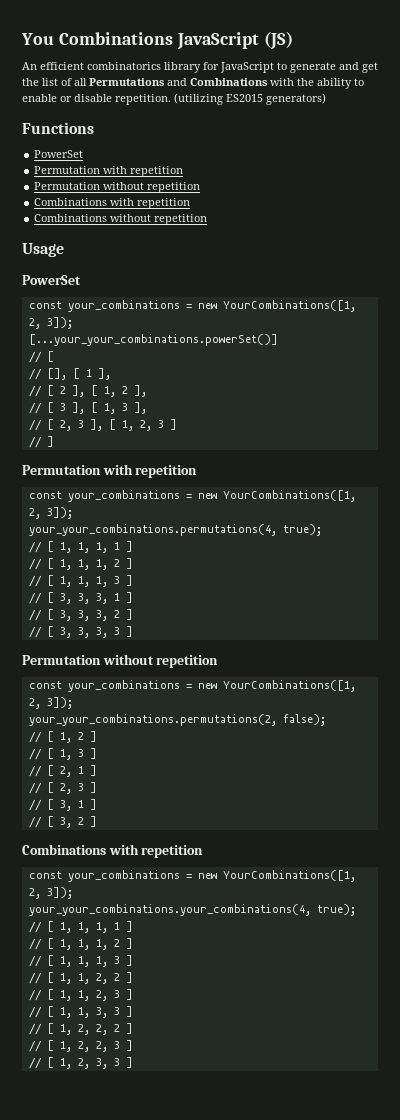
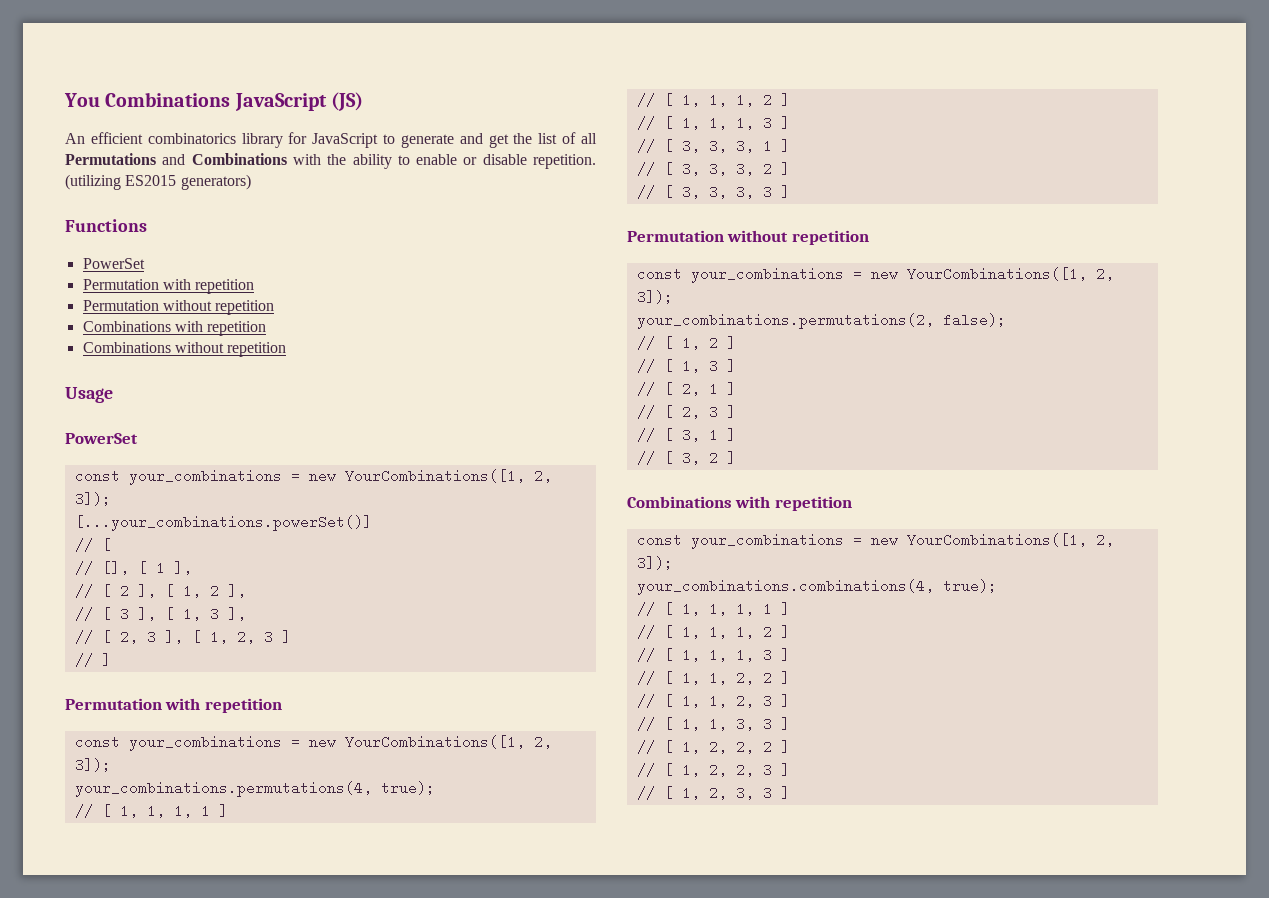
- [...your_your_combinations.powerSet()]
+ [...your_combinations.powerSet()]
- your_your_combinations.permutations(4, true);
+ your_combinations.permutations(4, true);
- your_your_combinations.permutations(2, false);
+ your_combinations.permutations(2, false);
- your_your_combinations.your_combinations(4, true);
+ your_combinations.combinations(4, true);

